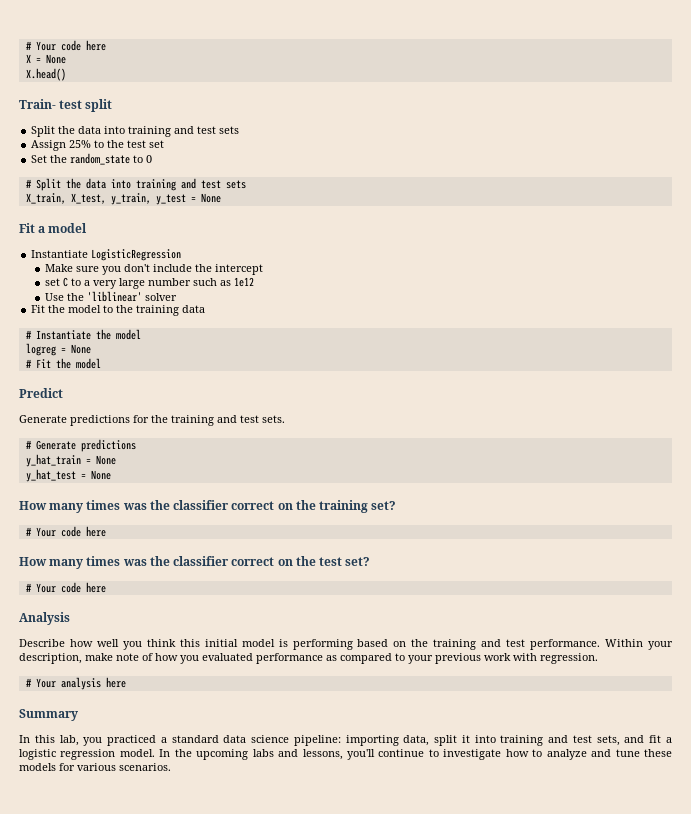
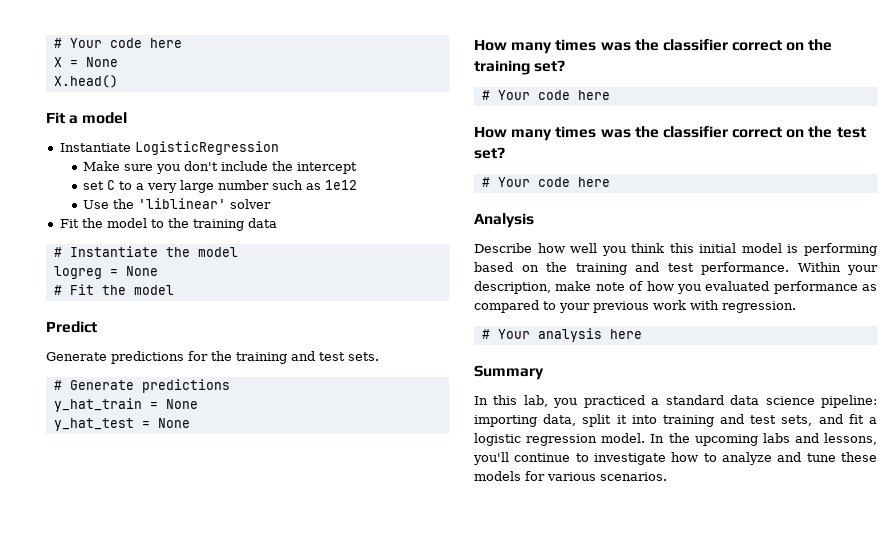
- Train- test split
- Split the data into training and test sets
- Assign 25% to the test set
- Set the random_state to 0
- # Split the data into training and test sets
- X_train, X_test, y_train, y_test = None

